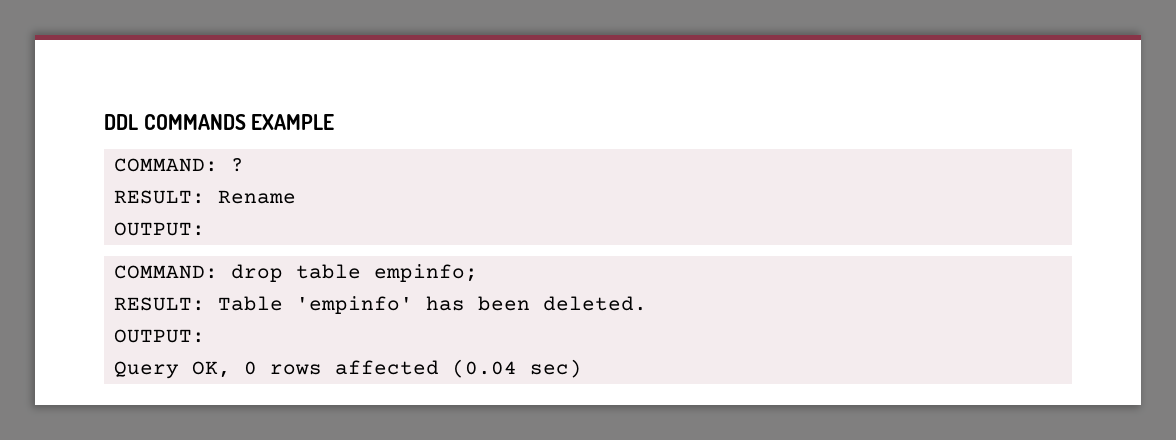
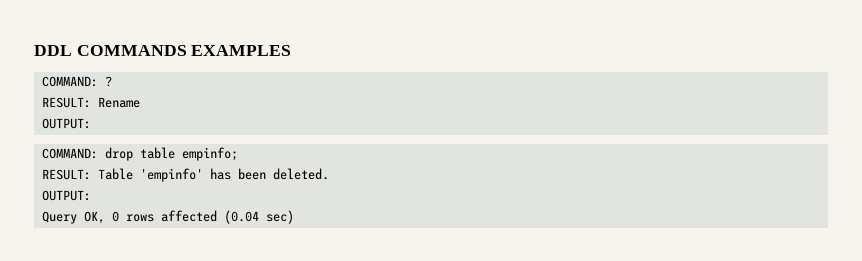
- DDL COMMANDS EXAMPLE
+ DDL COMMANDS EXAMPLES

